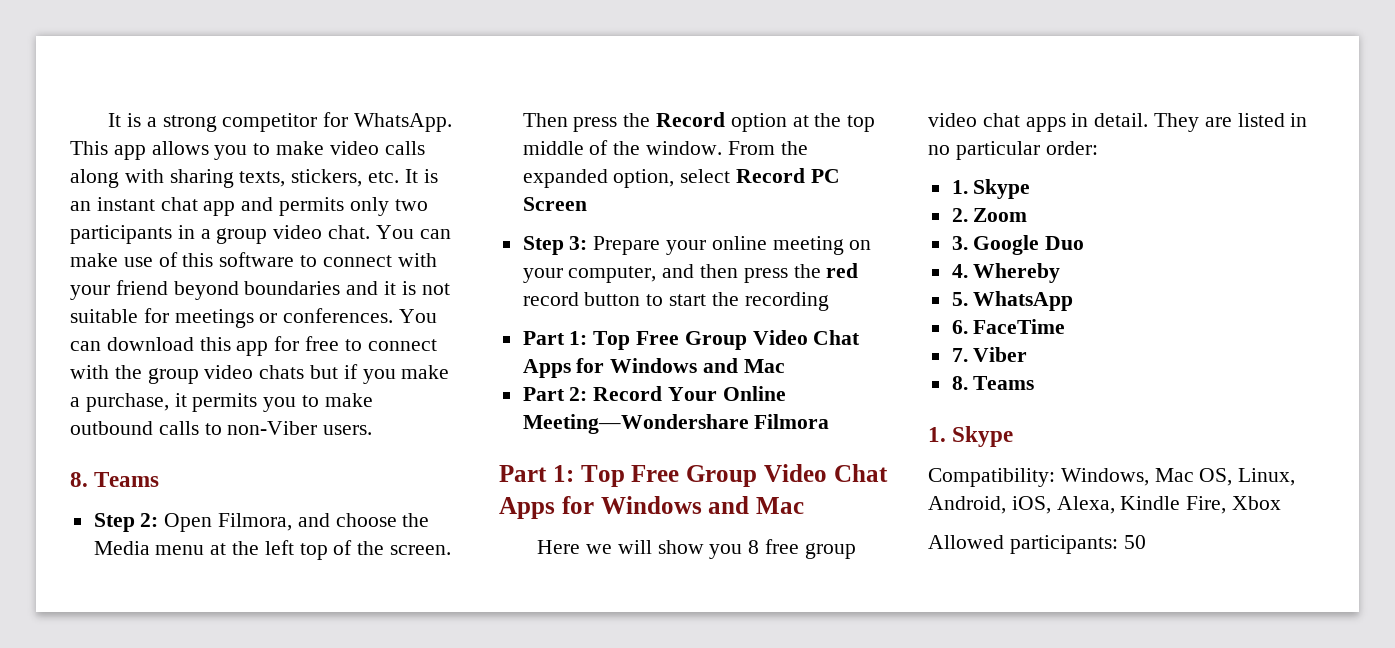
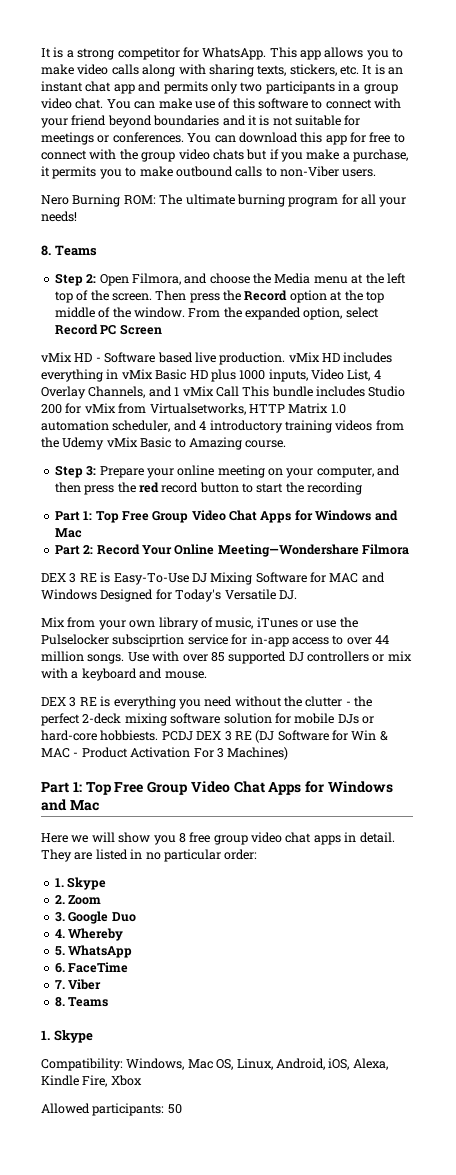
+ Nero Burning ROM: The ultimate burning program for all your needs!
+ vMix HD - Software based live production. vMix HD includes everything in vMix Basic HD plus 1000 inputs, Video List, 4 Overlay Channels, and 1 vMix Call This bundle includes Studio 200 for vMix from Virtualsetworks, HTTP Matrix 1.0 automation scheduler, and 4 introductory training videos from the Udemy vMix Basic to Amazing course.
+ DEX 3 RE is Easy-To-Use DJ Mixing Software for MAC and Windows Designed for Today's Versatile DJ.
+ Mix from your own library of music, iTunes or use the Pulselocker subsciprtion service for in-app access to over 44 million songs. Use with over 85 supported DJ controllers or mix with a keyboard and mouse.
+ DEX 3 RE is everything you need without the clutter - the perfect 2-deck mixing software solution for mobile DJs or hard-core hobbiests. PCDJ DEX 3 RE (DJ Software for Win & MAC - Product Activation For 3 Machines)

